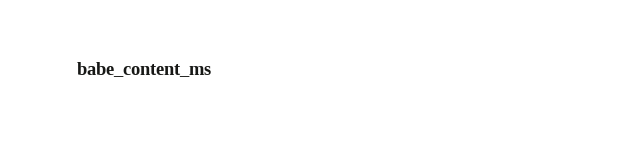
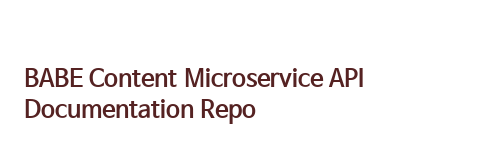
- babe_content_ms
+ BABE Content Microservice API Documentation Repo

